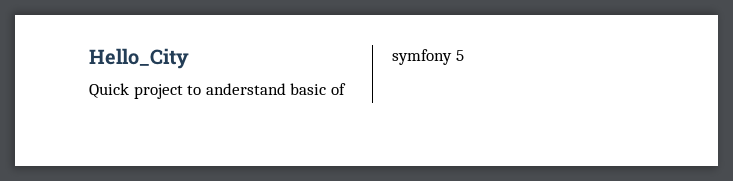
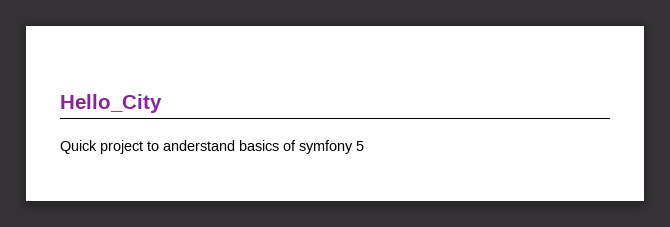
- Quick project to anderstand basic of symfony 5
+ Quick project to anderstand basics of symfony 5

